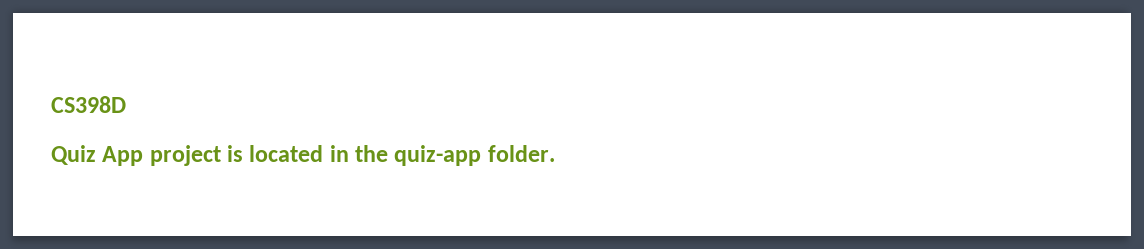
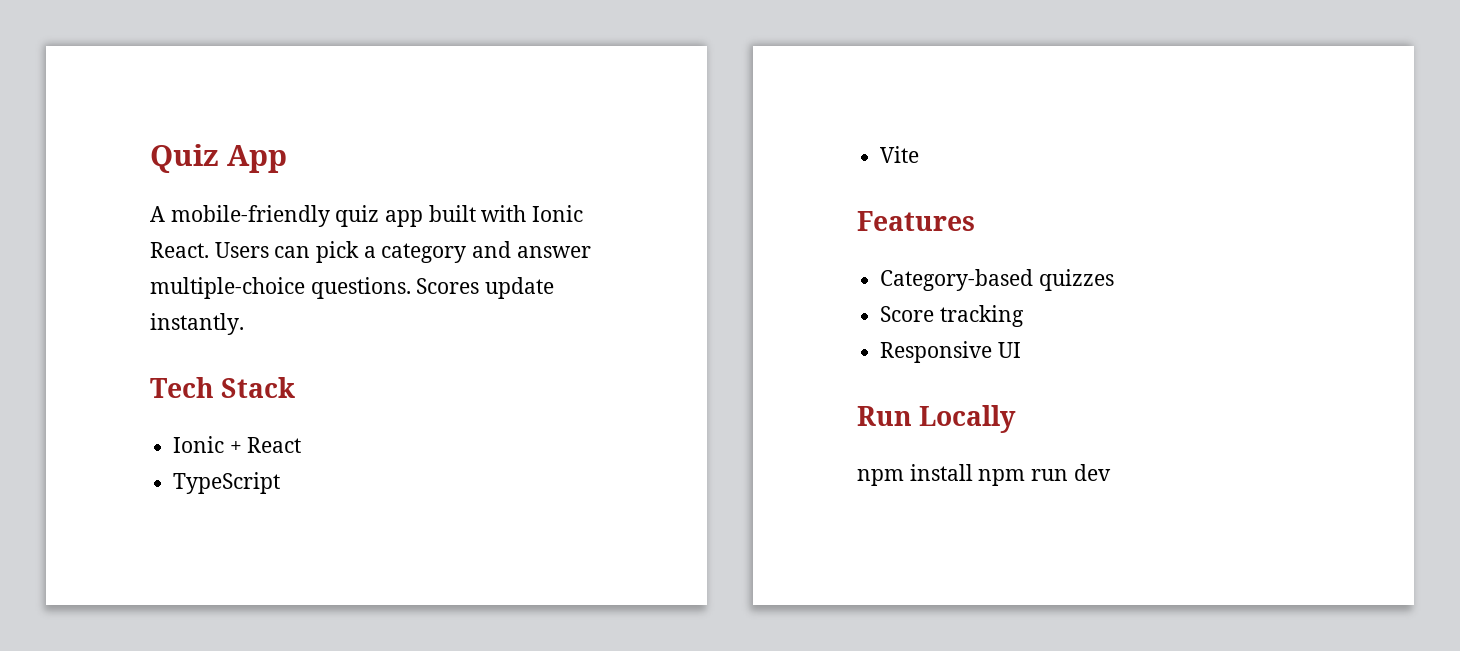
- CS398D
- Quiz App project is located in the quiz-app folder.
+ Quiz App
+ A mobile-friendly quiz app built with Ionic React. Users can pick a category and answer multiple-choice questions. Scores update instantly.
+ Tech Stack
+ Ionic + React
+ TypeScript
+ Vite
+ Features
+ Category-based quizzes
+ Score tracking
+ Responsive UI
+ Run Locally
+ npm install npm run dev

